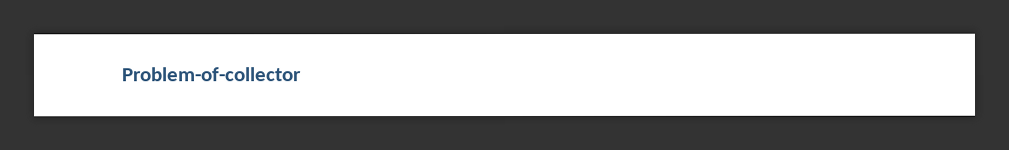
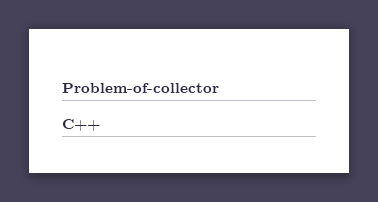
+ C++

